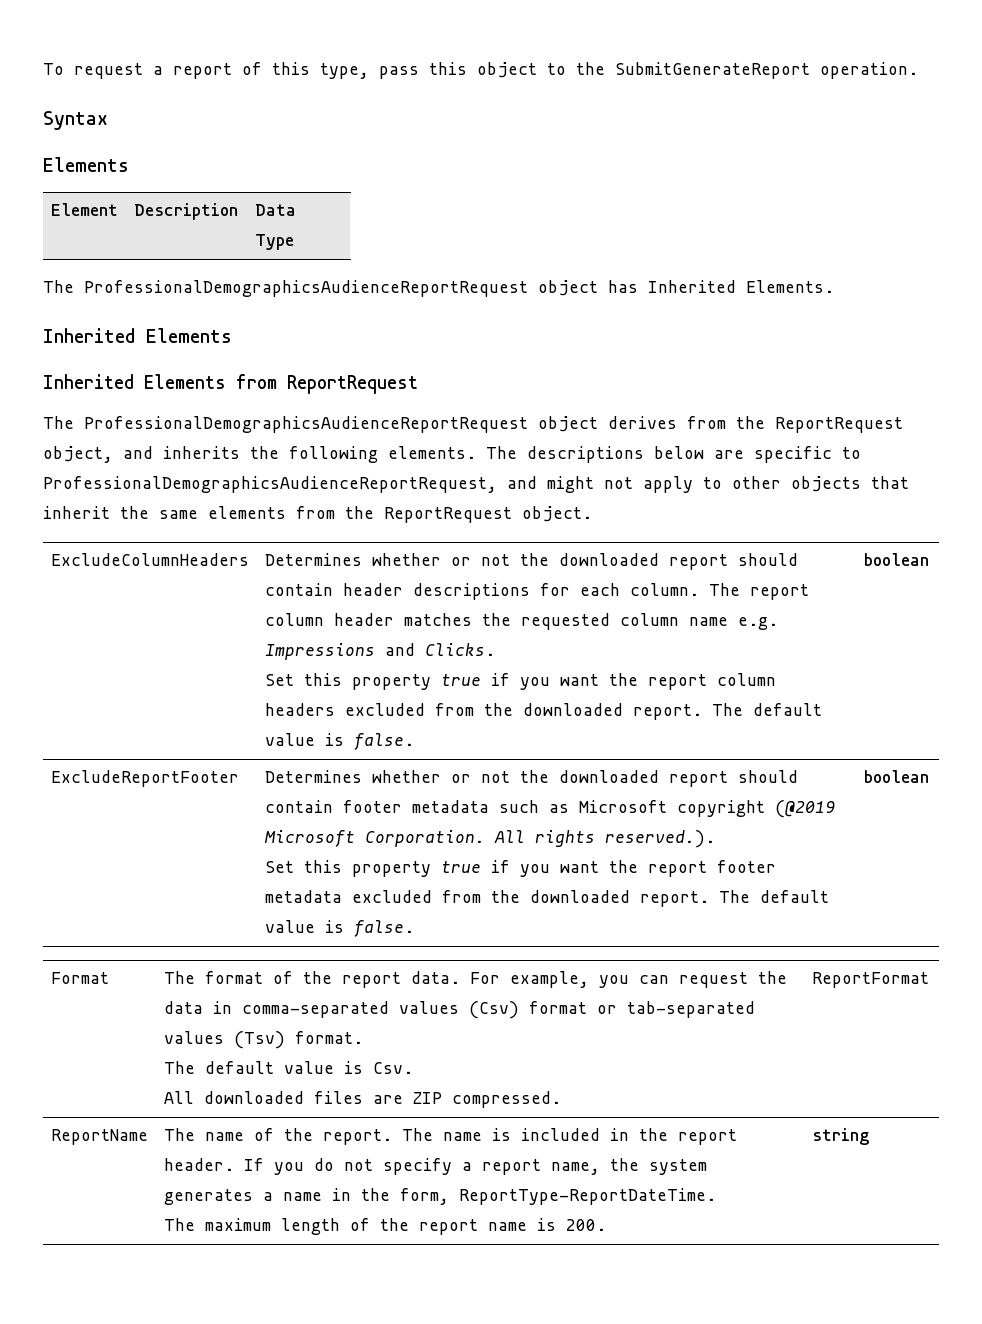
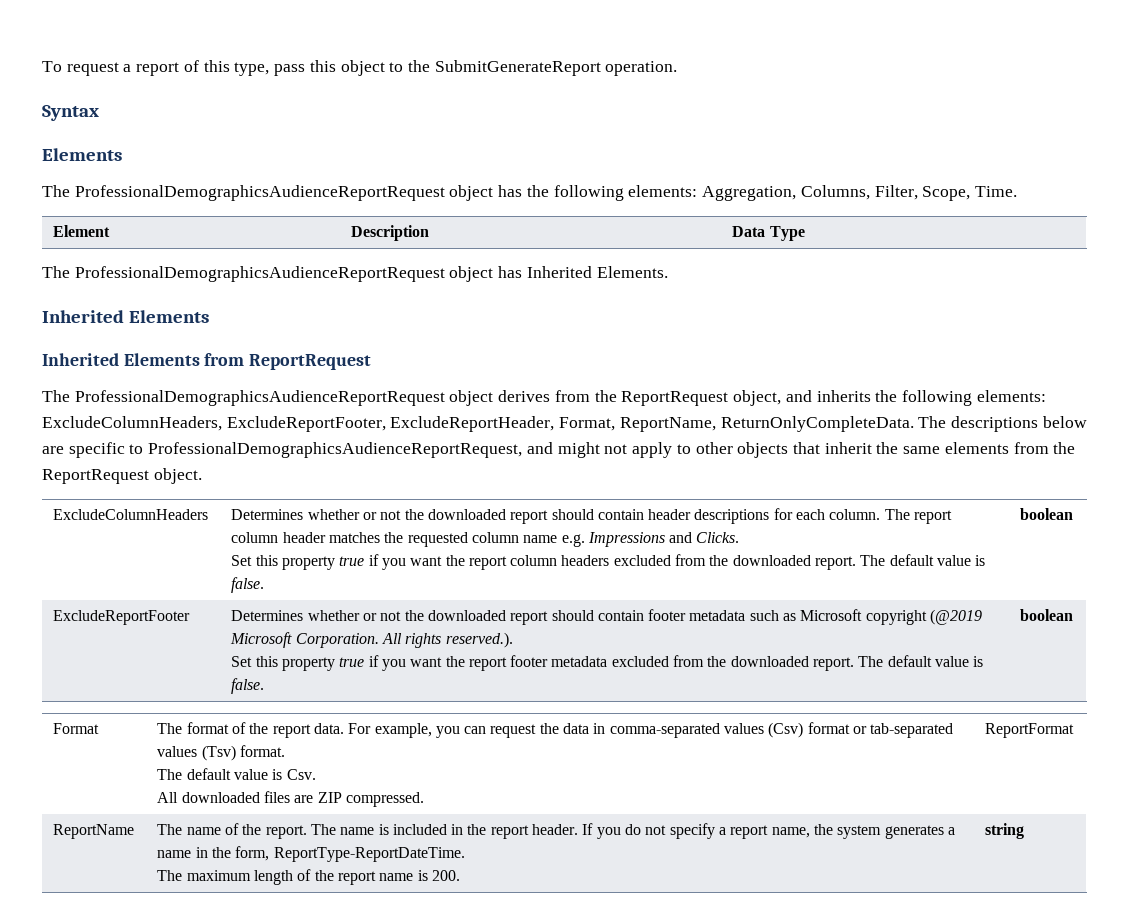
+ The ProfessionalDemographicsAudienceReportRequest object has the following elements: Aggregation, Columns, Filter, Scope, Time.
- The ProfessionalDemographicsAudienceReportRequest object derives from the ReportRequest object, and inherits the following elements.
+ The ProfessionalDemographicsAudienceReportRequest object derives from the ReportRequest object, and inherits the following elements: ExcludeColumnHeaders, ExcludeReportFooter, ExcludeReportHeader, Format, ReportName, ReturnOnlyCompleteData.

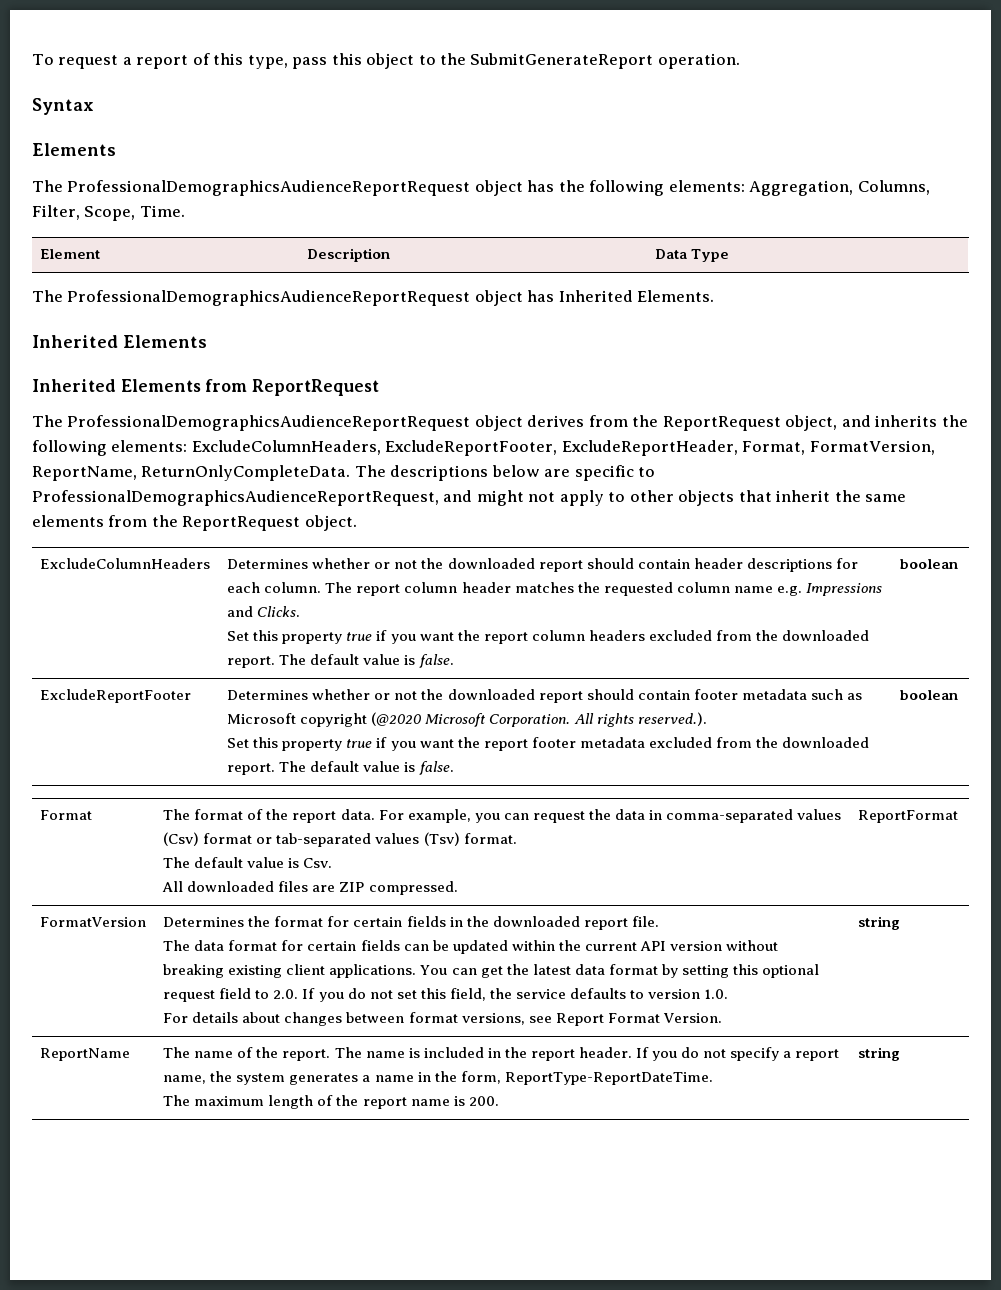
- The ProfessionalDemographicsAudienceReportRequest object derives from the ReportRequest object, and inherits the following elements: ExcludeColumnHeaders, ExcludeReportFooter, ExcludeReportHeader, Format, ReportName, ReturnOnlyCompleteData.
+ The ProfessionalDemographicsAudienceReportRequest object derives from the ReportRequest object, and inherits the following elements: ExcludeColumnHeaders, ExcludeReportFooter, ExcludeReportHeader, Format, FormatVersion, ReportName, ReturnOnlyCompleteData.
- Determines whether or not the downloaded report should contain footer metadata such as Microsoft copyright (@2019 Microsoft Corporation.
+ Determines whether or not the downloaded report should contain footer metadata such as Microsoft copyright (@2020 Microsoft Corporation.
+ FormatVersion | Determines the format for certain fields in the downloaded report file.
+ The data format for certain fields can be updated within the current API version without breaking existing client applications. You can get the latest data format by setting this optional request field to 2.0. If you do not set this field, the service defaults to version 1.0.
+ For details about changes between format versions, see Report Format Version. | string

